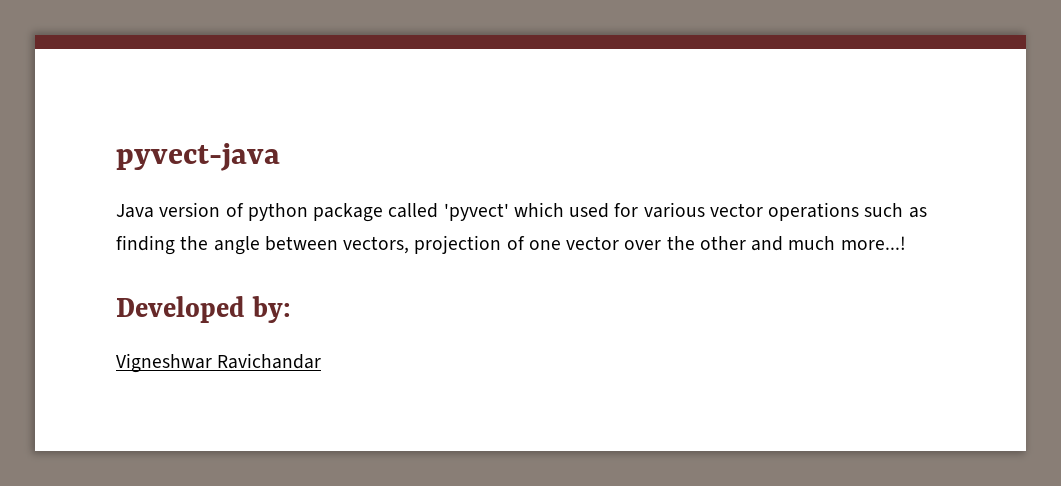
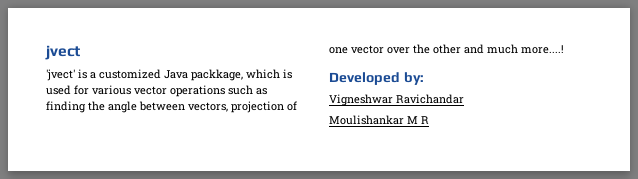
- pyvect-java
- Java version of python package called 'pyvect' which used for various vector operations such as finding the angle between vectors, projection of one vector over the other and much more...!
+ jvect
+ 'jvect' is a customized Java packkage, which is used for various vector operations such as finding the angle between vectors, projection of one vector over the other and much more....!
+ Moulishankar M R

